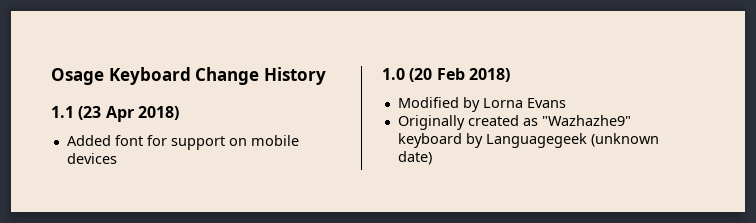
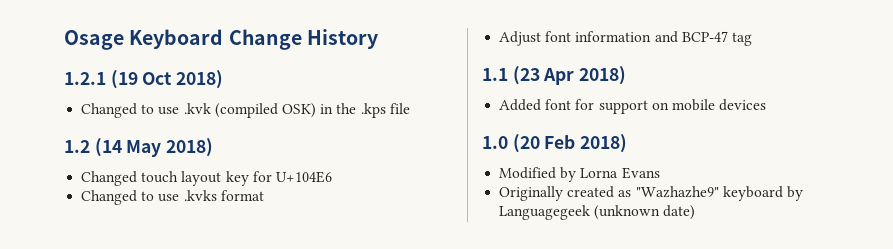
+ 1.2.1 (19 Oct 2018)
+ Changed to use .kvk (compiled OSK) in the .kps file
+ 1.2 (14 May 2018)
+ Changed touch layout key for U+104E6
+ Changed to use .kvks format
+ Adjust font information and BCP-47 tag

